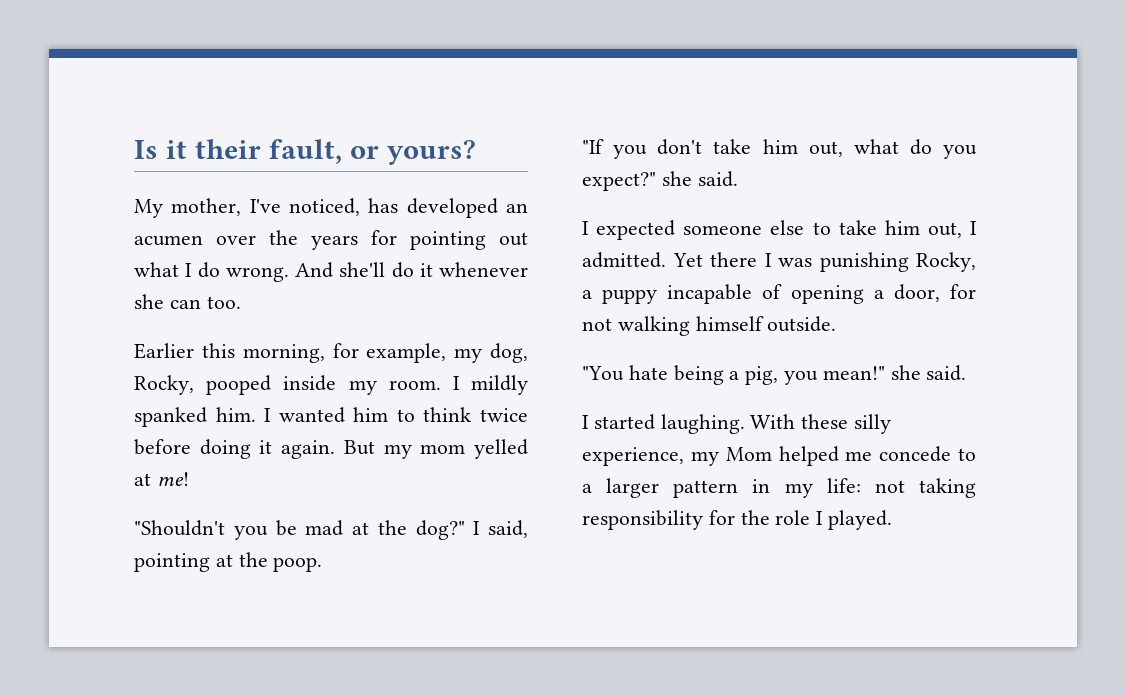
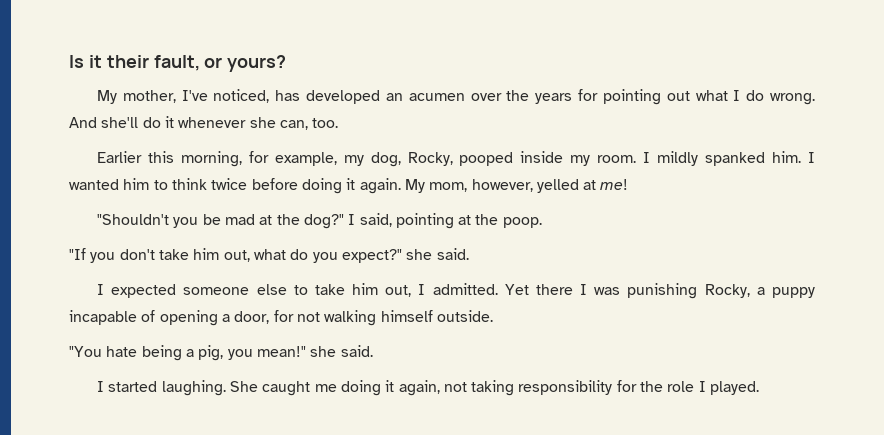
- And she'll do it whenever she can too.
+ And she'll do it whenever she can, too.
- But my mom yelled at me!
+ My mom, however, yelled at me!
- With these silly experience, my Mom helped me concede to a larger pattern in my life: not taking responsibility for the role I played.
+ She caught me doing it again, not taking responsibility for the role I played.

